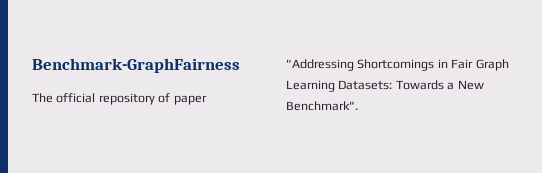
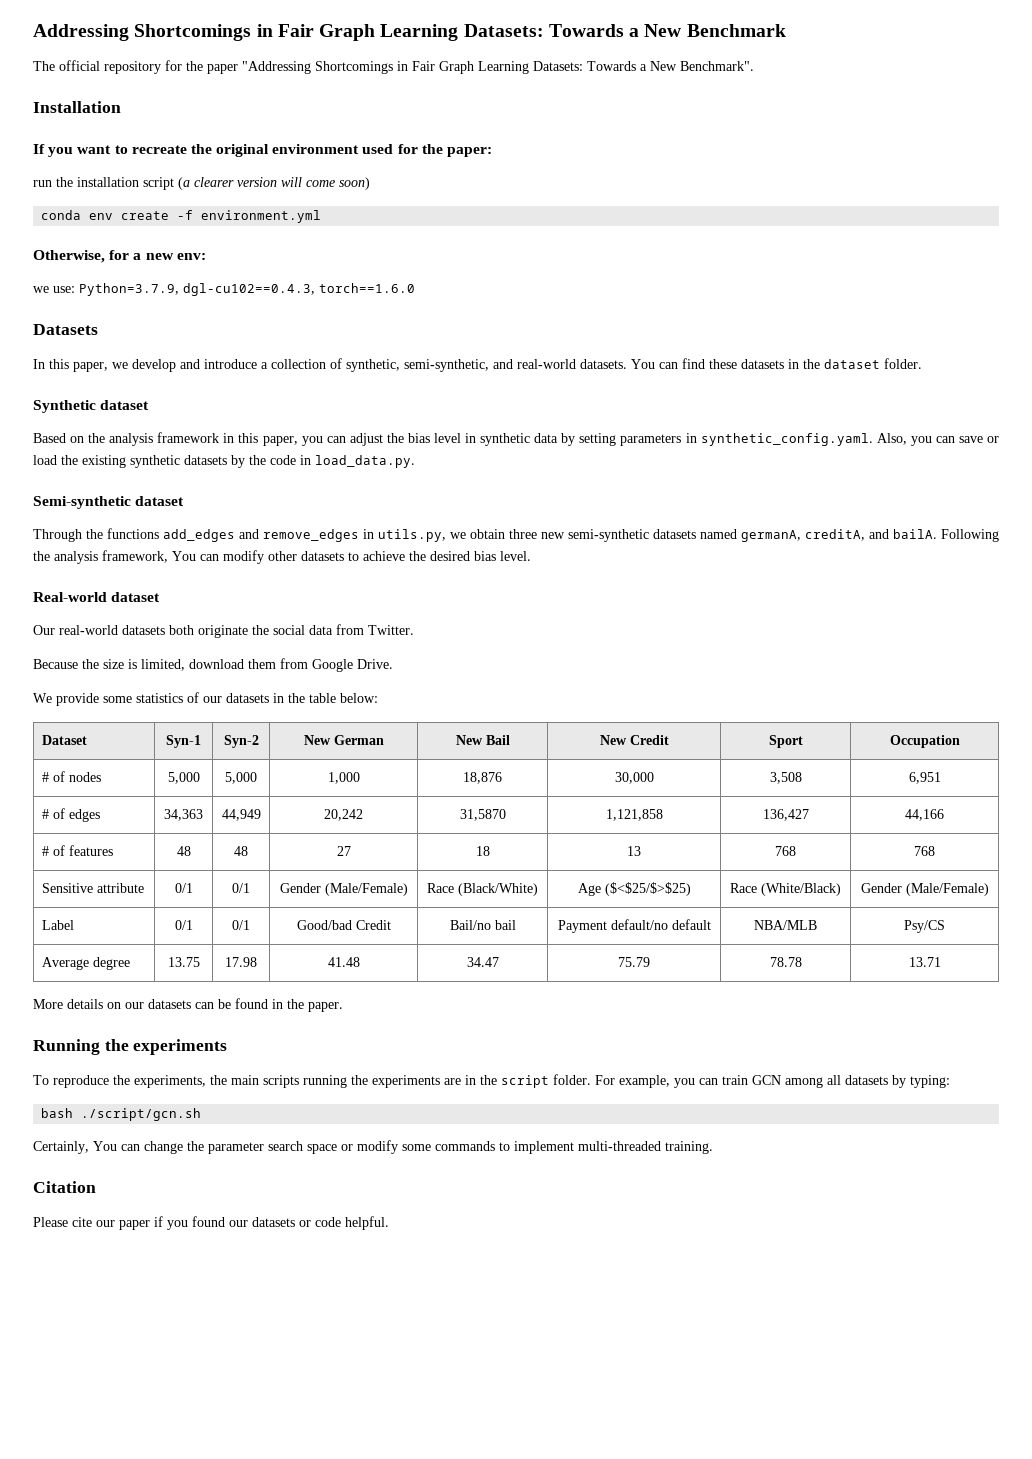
- Benchmark-GraphFairness
+ Addressing Shortcomings in Fair Graph Learning Datasets: Towards a New Benchmark
- The official repository of paper "Addressing Shortcomings in Fair Graph Learning Datasets: Towards a New Benchmark".
+ The official repository for the paper "Addressing Shortcomings in Fair Graph Learning Datasets: Towards a New Benchmark".
+ Installation
+ If you want to recreate the original environment used for the paper:
+ run the installation script (a clearer version will come soon)
+ conda env create -f environment.yml
+ Otherwise, for a new env:
+ we use: Python=3.7.9, dgl-cu102==0.4.3, torch==1.6.0
+ Datasets
+ In this paper, we develop and introduce a collection of synthetic, semi-synthetic, and real-world datasets. You can find these datasets in the dataset folder.
+ Synthetic dataset
+ Based on the analysis framework in this paper, you can adjust the bias level in synthetic data by setting parameters in synthetic_config.yaml. Also, you can save or load the existing synthetic datasets by the code in load_data.py.
+ Semi-synthetic dataset
+ Through the functions add_edges and remove_edges in utils.py, we obtain three new semi-synthetic datasets named germanA, creditA, and bailA. Following the analysis framework, You can modify other datasets to achieve the desired bias level.
+ Real-world dataset
+ Our real-world datasets both originate the social data from Twitter.
+ Because the size is limited, download them from Google Drive.
+ We provide some statistics of our datasets in the table below:
+ Dataset | Syn-1 | Syn-2 | New German | New Bail | New Credit | Sport | Occupation
+ # of nodes | 5,000 | 5,000 | 1,000 | 18,876 | 30,000 | 3,508 | 6,951
+ # of edges | 34,363 | 44,949 | 20,242 | 31,5870 | 1,121,858 | 136,427 | 44,166
+ # of features | 48 | 48 | 27 | 18 | 13 | 768 | 768
+ Sensitive attribute | 0/1 | 0/1 | Gender (Male/Female) | Race (Black/White) | Age ($<$25/$>$25) | Race (White/Black) | Gender (Male/Female)
+ Label | 0/1 | 0/1 | Good/bad Credit | Bail/no bail | Payment default/no default | NBA/MLB | Psy/CS
+ Average degree | 13.75 | 17.98 | 41.48 | 34.47 | 75.79 | 78.78 | 13.71
+ More details on our datasets can be found in the paper.
+ Running the experiments
+ To reproduce the experiments, the main scripts running the experiments are in the script folder. For example, you can train GCN among all datasets by typing:
+ bash ./script/gcn.sh
+ Certainly, You can change the parameter search space or modify some commands to implement multi-threaded training.
+ Citation
+ Please cite our paper if you found our datasets or code helpful.

